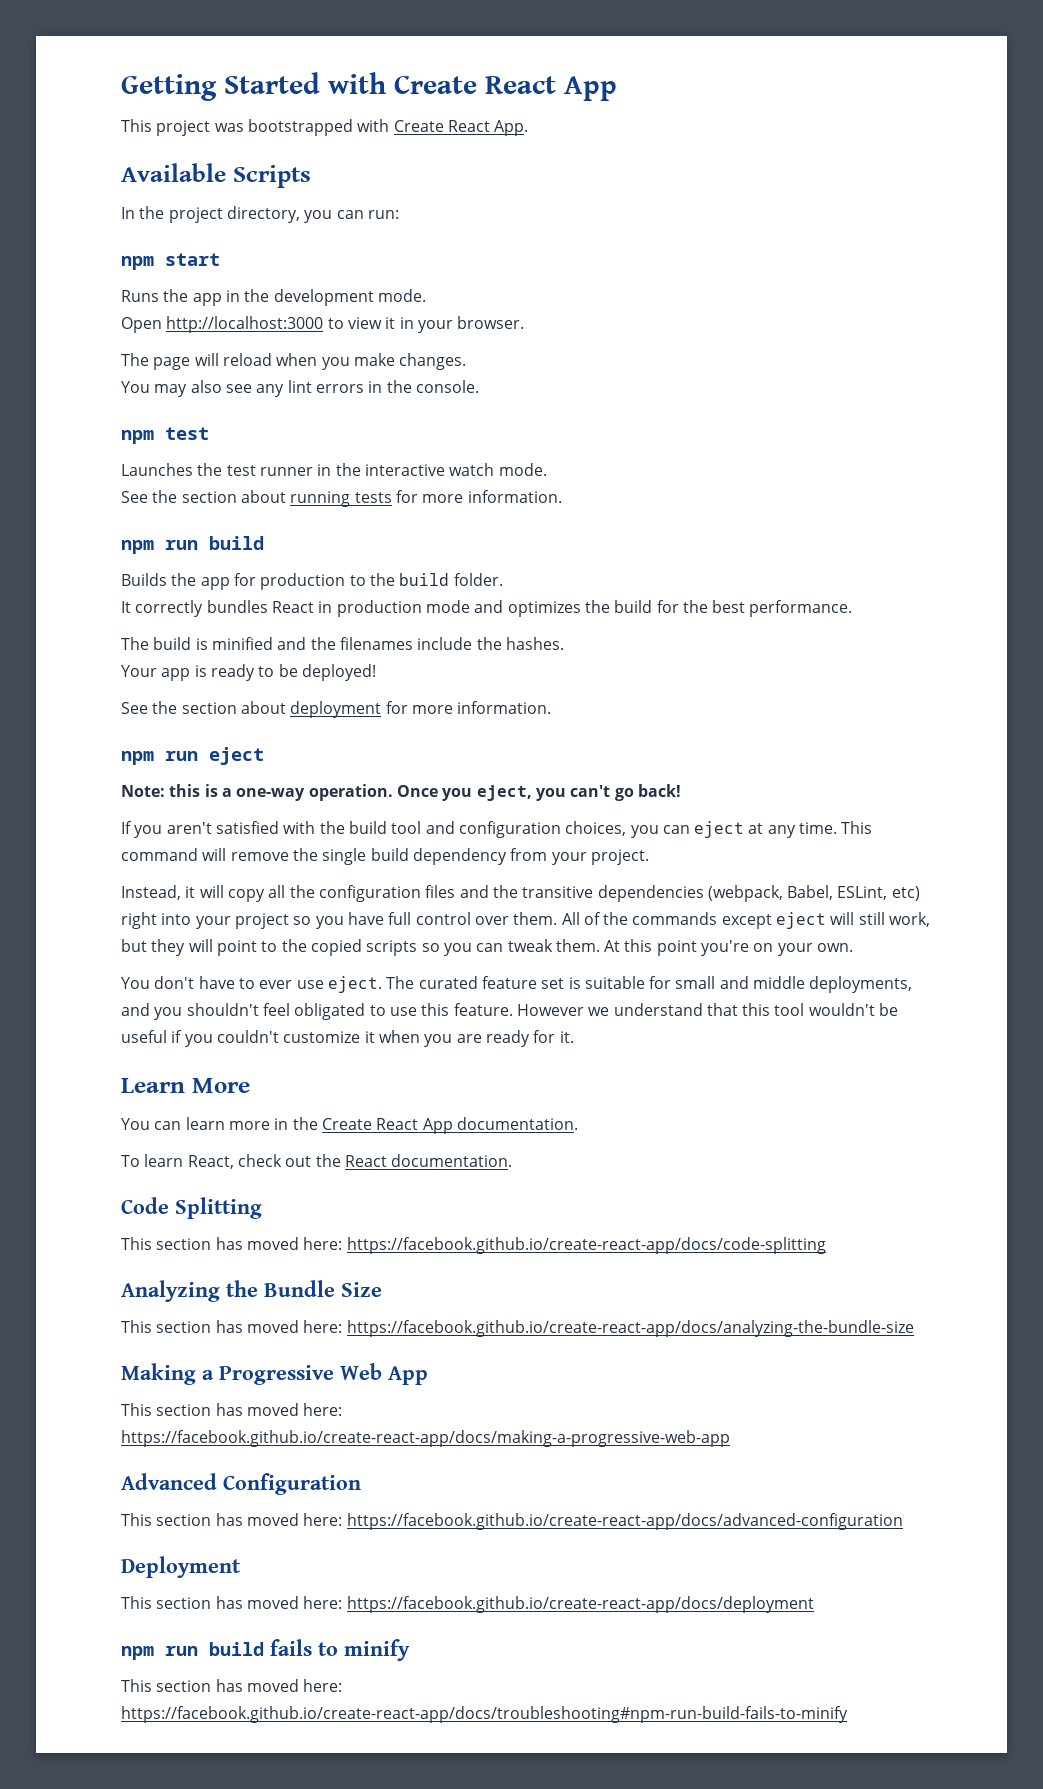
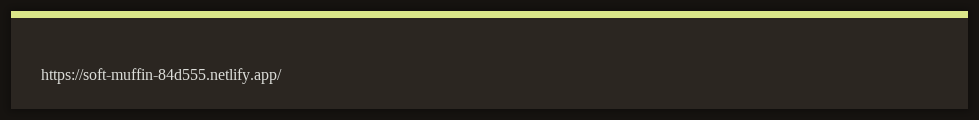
- Getting Started with Create React App
- This project was bootstrapped with Create React App.
- Available Scripts
- In the project directory, you can run:
- npm start
- Runs the app in the development mode.
- Open http://localhost:3000 to view it in your browser.
- The page will reload when you make changes.
- You may also see any lint errors in the console.
- npm test
- Launches the test runner in the interactive watch mode.
- See the section about running tests for more information.
- npm run build
- Builds the app for production to the build folder.
- It correctly bundles React in production mode and optimizes the build for the best performance.
- The build is minified and the filenames include the hashes.
- Your app is ready to be deployed!
- See the section about deployment for more information.
- npm run eject
- Note: this is a one-way operation. Once you eject, you can't go back!
- If you aren't satisfied with the build tool and configuration choices, you can eject at any time. This command will remove the single build dependency from your project.
- Instead, it will copy all the configuration files and the transitive dependencies (webpack, Babel, ESLint, etc) right into your project so you have full control over them. All of the commands except eject will still work, but they will point to the copied scripts so you can tweak them. At this point you're on your own.
- You don't have to ever use eject. The curated feature set is suitable for small and middle deployments, and you shouldn't feel obligated to use this feature. However we understand that this tool wouldn't be useful if you couldn't customize it when you are ready for it.
- Learn More
- You can learn more in the Create React App documentation.
- To learn React, check out the React documentation.
- Code Splitting
- This section has moved here: https://facebook.github.io/create-react-app/docs/code-splitting
- Analyzing the Bundle Size
- This section has moved here: https://facebook.github.io/create-react-app/docs/analyzing-the-bundle-size
- Making a Progressive Web App
- This section has moved here: https://facebook.github.io/create-react-app/docs/making-a-progressive-web-app
- Advanced Configuration
- This section has moved here: https://facebook.github.io/create-react-app/docs/advanced-configuration
- Deployment
- This section has moved here: https://facebook.github.io/create-react-app/docs/deployment
- npm run build fails to minify
- This section has moved here: https://facebook.github.io/create-react-app/docs/troubleshooting#npm-run-build-fails-to-minify
+ https://soft-muffin-84d555.netlify.app/

